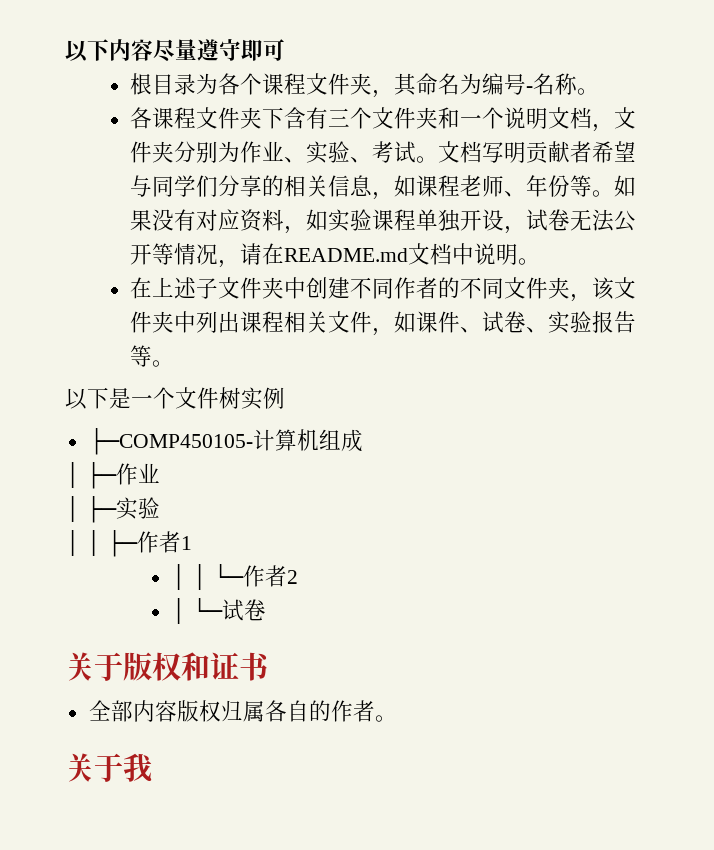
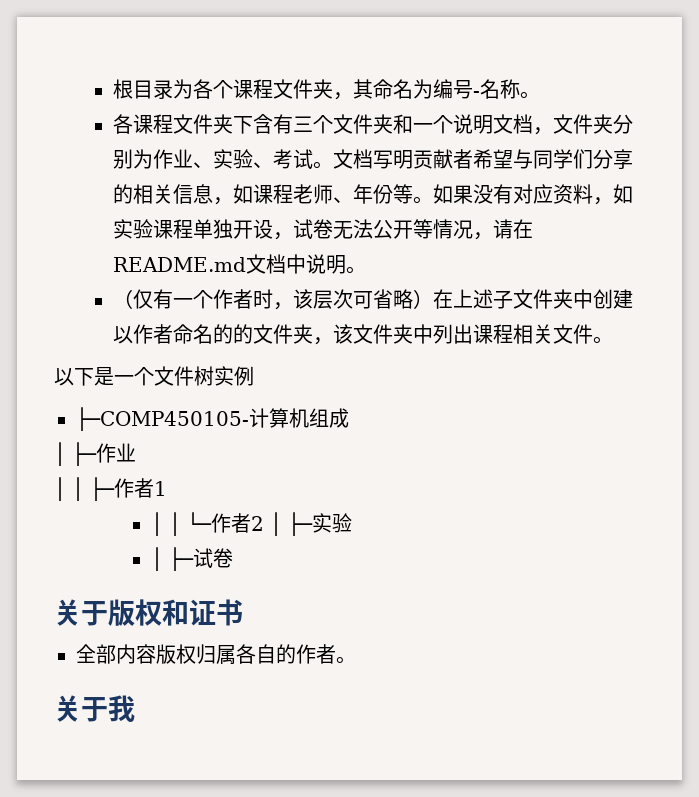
- 以下内容尽量遵守即可
- 在上述子文件夹中创建不同作者的不同文件夹，该文件夹中列出课程相关文件，如课件、试卷、实验报告等。
+ （仅有一个作者时，该层次可省略）在上述子文件夹中创建以作者命名的的文件夹，该文件夹中列出课程相关文件。
- │ ├─实验
- │ │ └─作者2
- │ └─试卷
+ │ │ └─作者2 │ ├─实验
+ │ ├─试卷

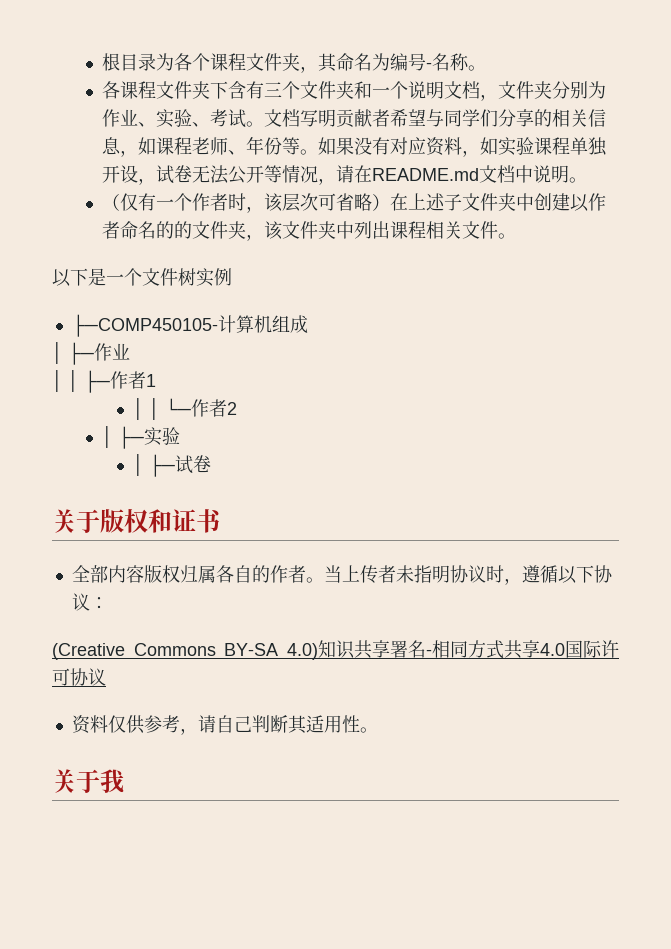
- │ │ └─作者2 │ ├─实验
+ │ │ └─作者2
+ │ ├─实验
+ 当上传者未指明协议时，遵循以下协议：
+ (Creative Commons BY-SA 4.0)知识共享署名-相同方式共享4.0国际许可协议
+ 资料仅供参考，请自己判断其适用性。

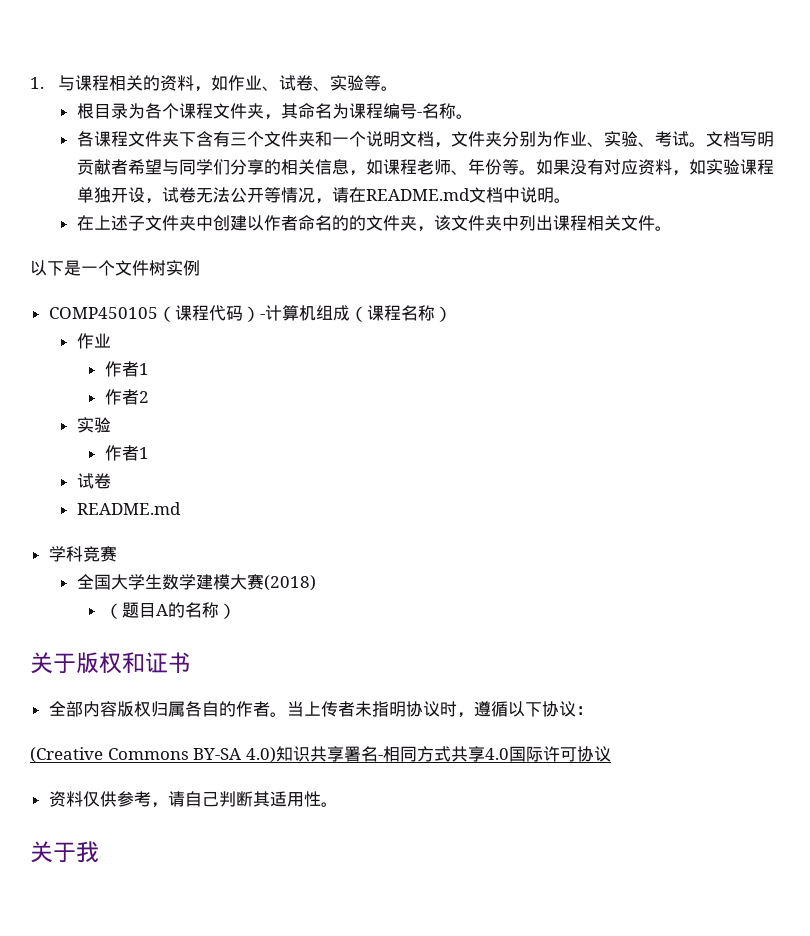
+ 1.与课程相关的资料，如作业、试卷、实验等。
- 根目录为各个课程文件夹，其命名为编号-名称。
+ 根目录为各个课程文件夹，其命名为课程编号-名称。
- （仅有一个作者时，该层次可省略）在上述子文件夹中创建以作者命名的的文件夹，该文件夹中列出课程相关文件。
+ 在上述子文件夹中创建以作者命名的的文件夹，该文件夹中列出课程相关文件。
- ├─COMP450105-计算机组成
- │ ├─作业
- │ │ ├─作者1
- │ │ └─作者2
- │ ├─实验
- │ ├─试卷
+ COMP450105（课程代码）-计算机组成（课程名称）
+ 作业
+ 作者1
+ 作者2
+ 实验
+ 作者1
+ 试卷
+ README.md
+ 学科竞赛
+ 全国大学生数学建模大赛(2018)
+ （题目A的名称）

